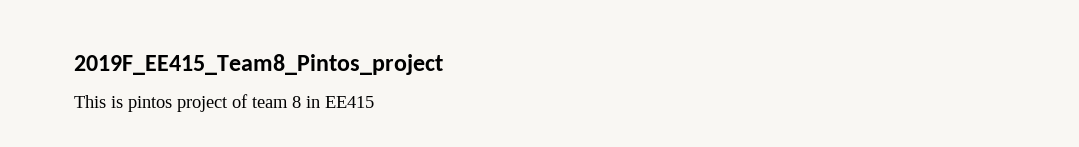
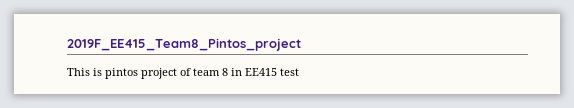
- This is pintos project of team 8 in EE415
+ This is pintos project of team 8 in EE415 test

